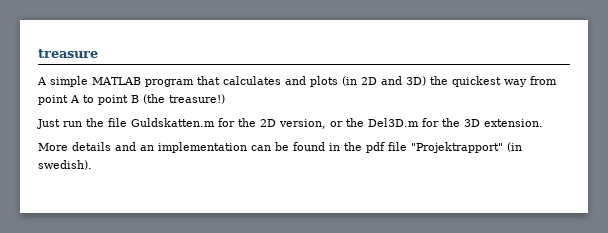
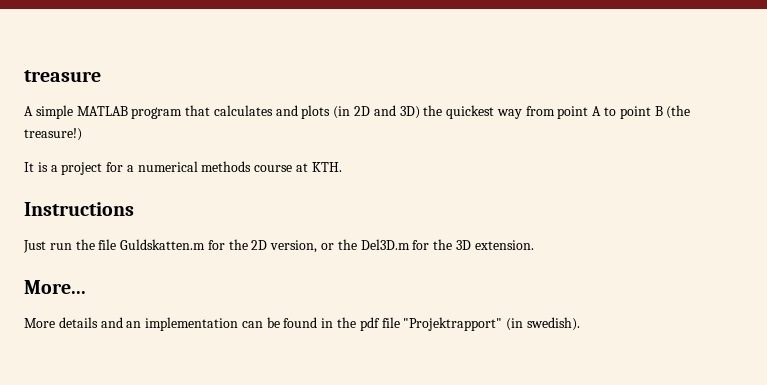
+ It is a project for a numerical methods course at KTH.
+ Instructions
+ More...

